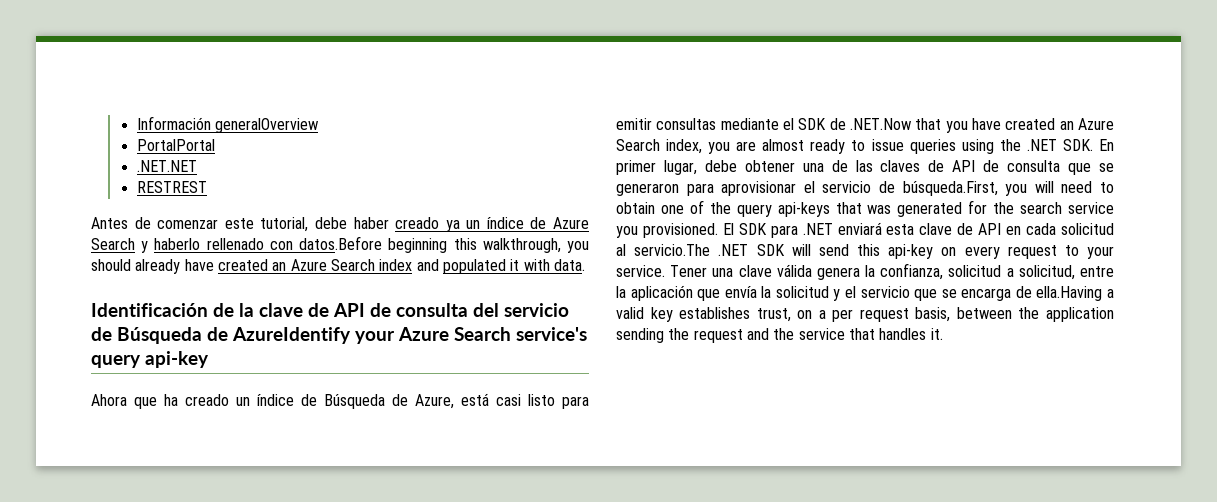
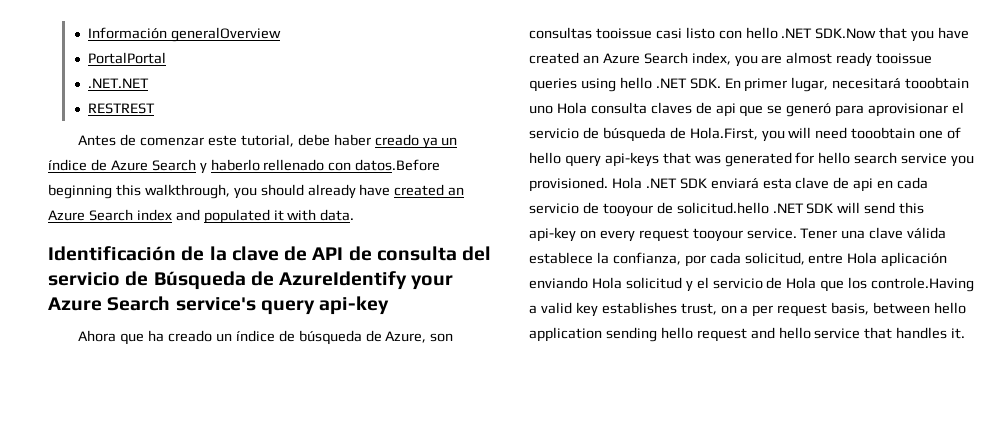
- Ahora que ha creado un índice de Búsqueda de Azure, está casi listo para emitir consultas mediante el SDK de .NET.Now that you have created an Azure Search index, you are almost ready to issue queries using the .NET SDK. En primer lugar, debe obtener una de las claves de API de consulta que se generaron para aprovisionar el servicio de búsqueda.First, you will need to obtain one of the query api-keys that was generated for the search service you provisioned.
+ Ahora que ha creado un índice de búsqueda de Azure, son consultas tooissue casi listo con hello .NET SDK.Now that you have created an Azure Search index, you are almost ready tooissue queries using hello .NET SDK. En primer lugar, necesitará tooobtain uno Hola consulta claves de api que se generó para aprovisionar el servicio de búsqueda de Hola.First, you will need tooobtain one of hello query api-keys that was generated for hello search service you provisioned.
- El SDK para .NET enviará esta clave de API en cada solicitud al servicio.The .NET SDK will send this api-key on every request to your service.
+ Hola .NET SDK enviará esta clave de api en cada servicio de tooyour de solicitud.hello .NET SDK will send this api-key on every request tooyour service.
- Tener una clave válida genera la confianza, solicitud a solicitud, entre la aplicación que envía la solicitud y el servicio que se encarga de ella.Having a valid key establishes trust, on a per request basis, between the application sending the request and the service that handles it.
+ Tener una clave válida establece la confianza, por cada solicitud, entre Hola aplicación enviando Hola solicitud y el servicio de Hola que los controle.Having a valid key establishes trust, on a per request basis, between hello application sending hello request and hello service that handles it.

